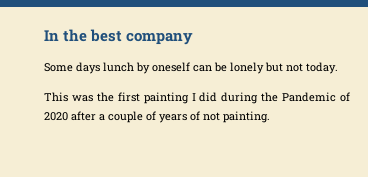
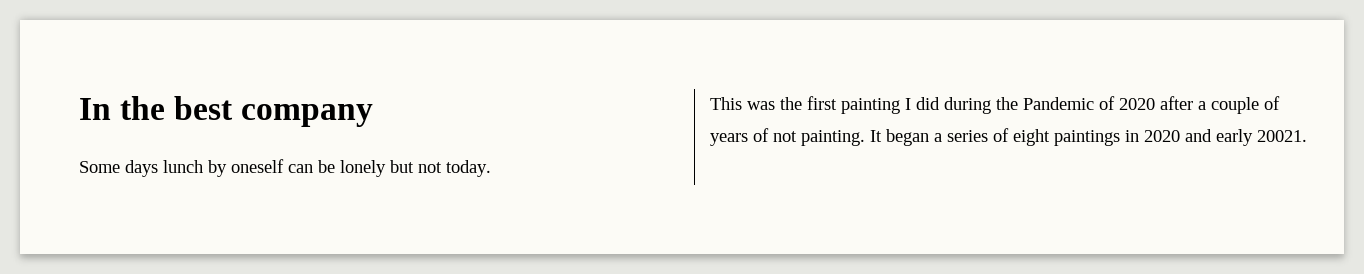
+ It began a series of eight paintings in 2020 and early 20021.

